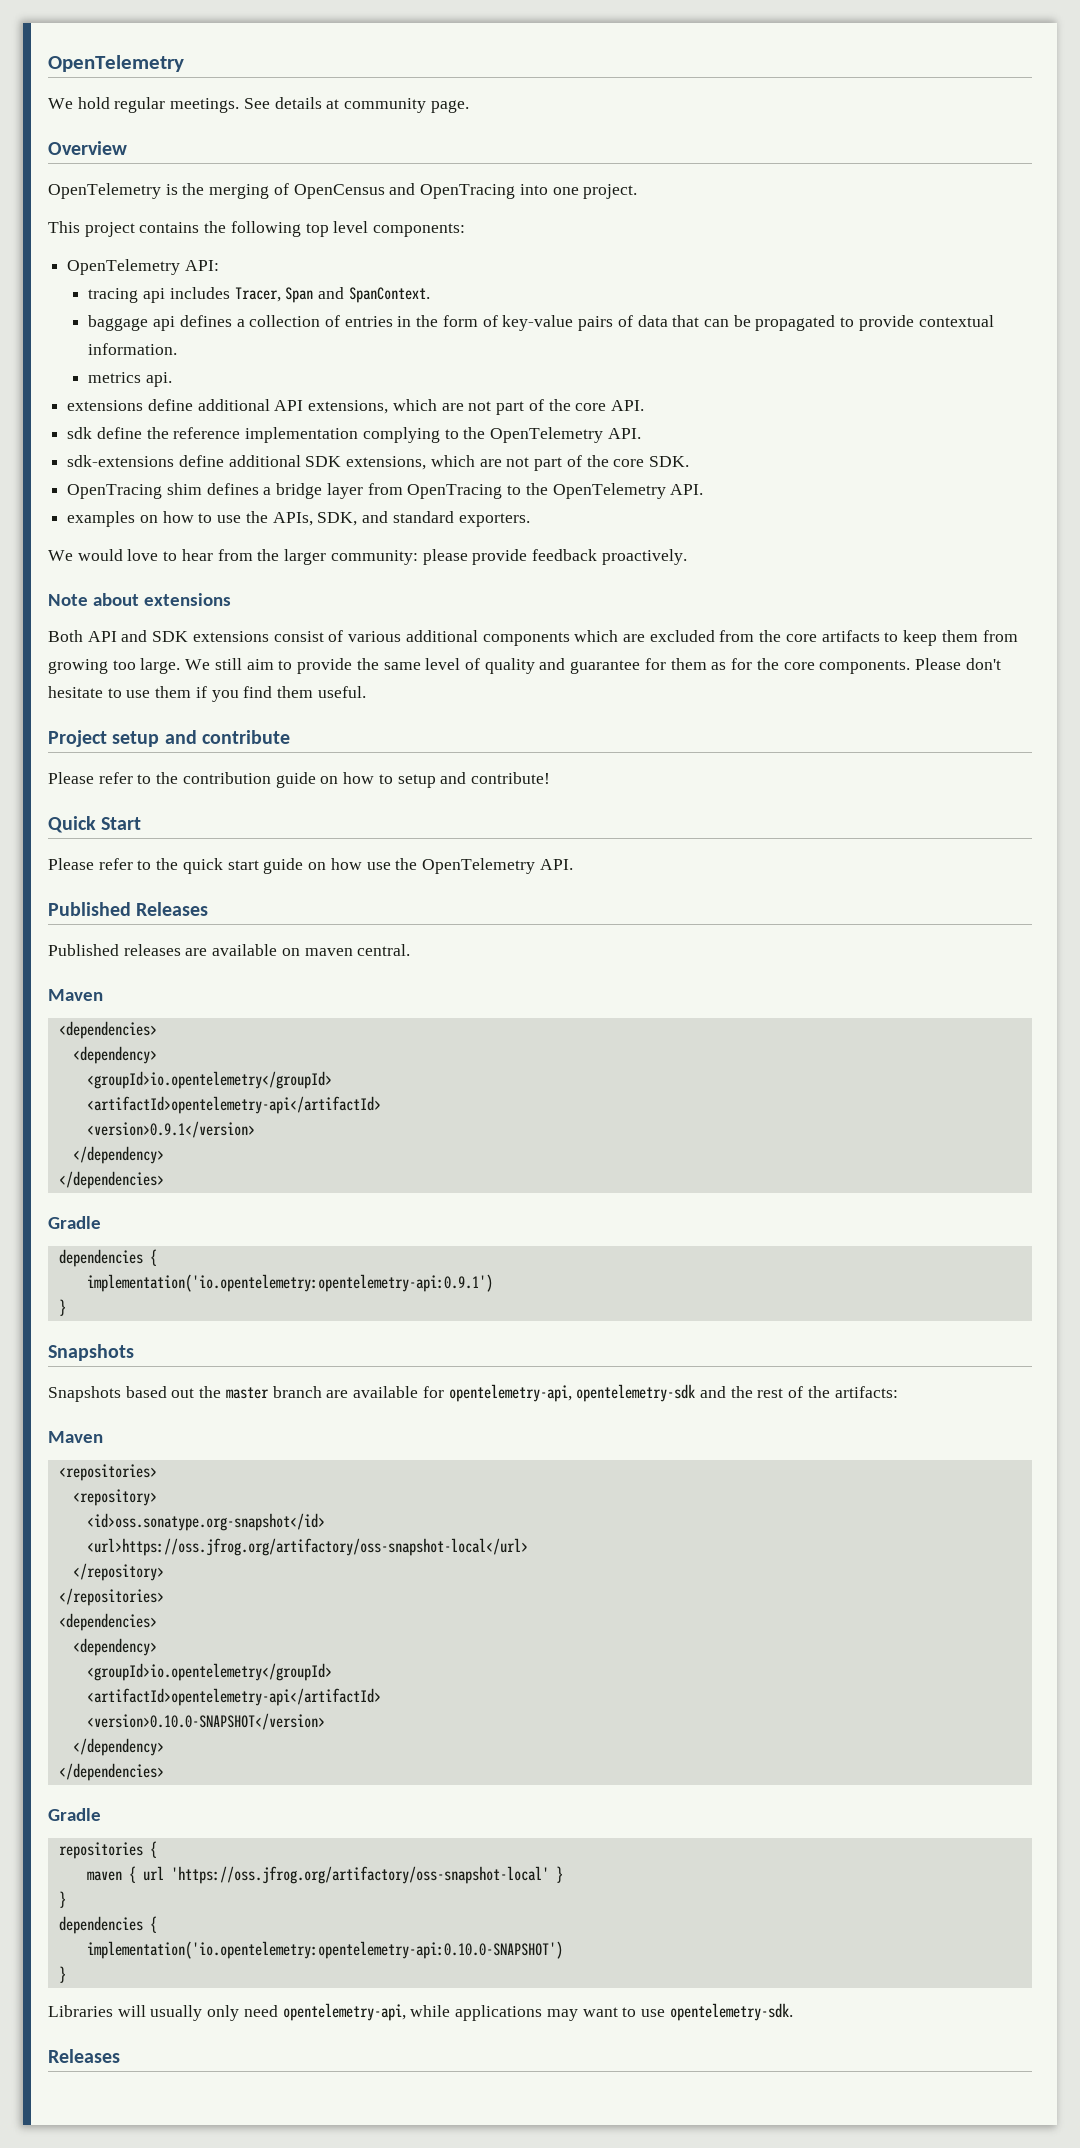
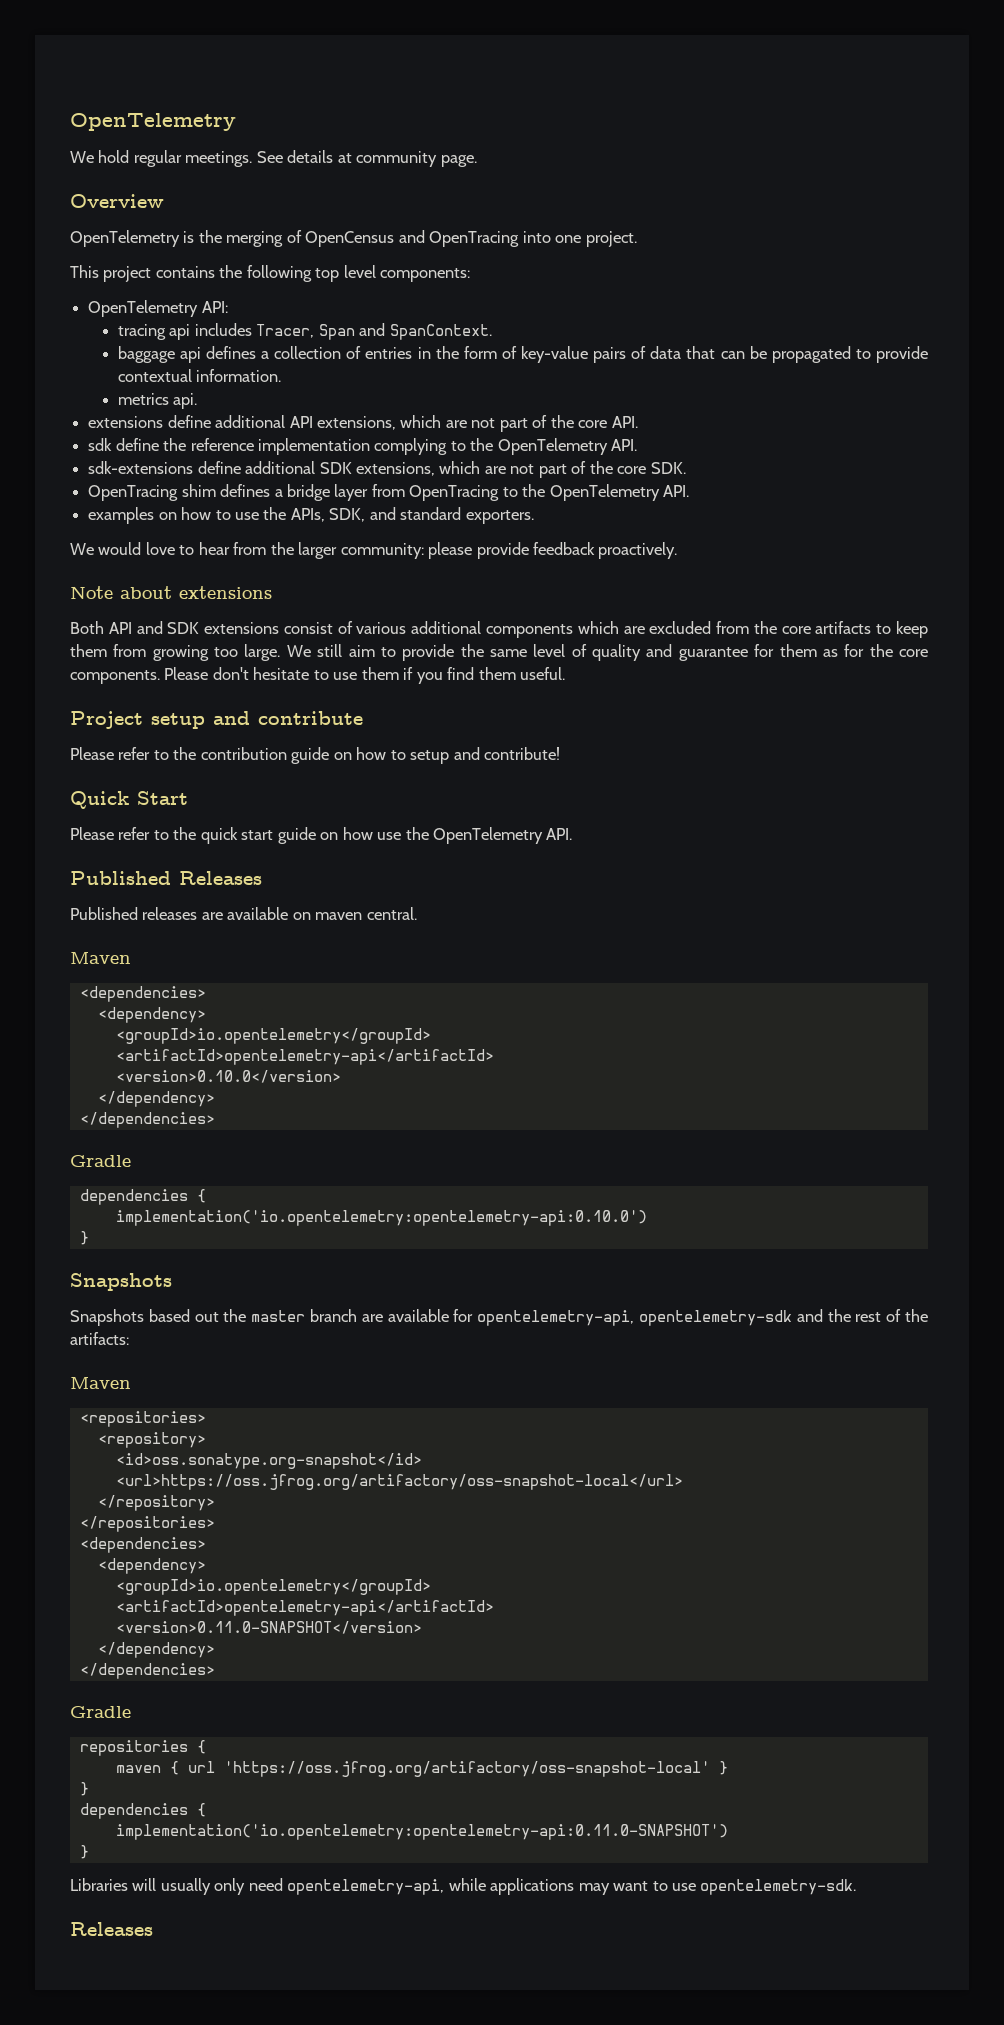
- <version>0.9.1</version>
+ <version>0.10.0</version>
- implementation('io.opentelemetry:opentelemetry-api:0.9.1')
+ implementation('io.opentelemetry:opentelemetry-api:0.10.0')
- <version>0.10.0-SNAPSHOT</version>
+ <version>0.11.0-SNAPSHOT</version>
- implementation('io.opentelemetry:opentelemetry-api:0.10.0-SNAPSHOT')
+ implementation('io.opentelemetry:opentelemetry-api:0.11.0-SNAPSHOT')

